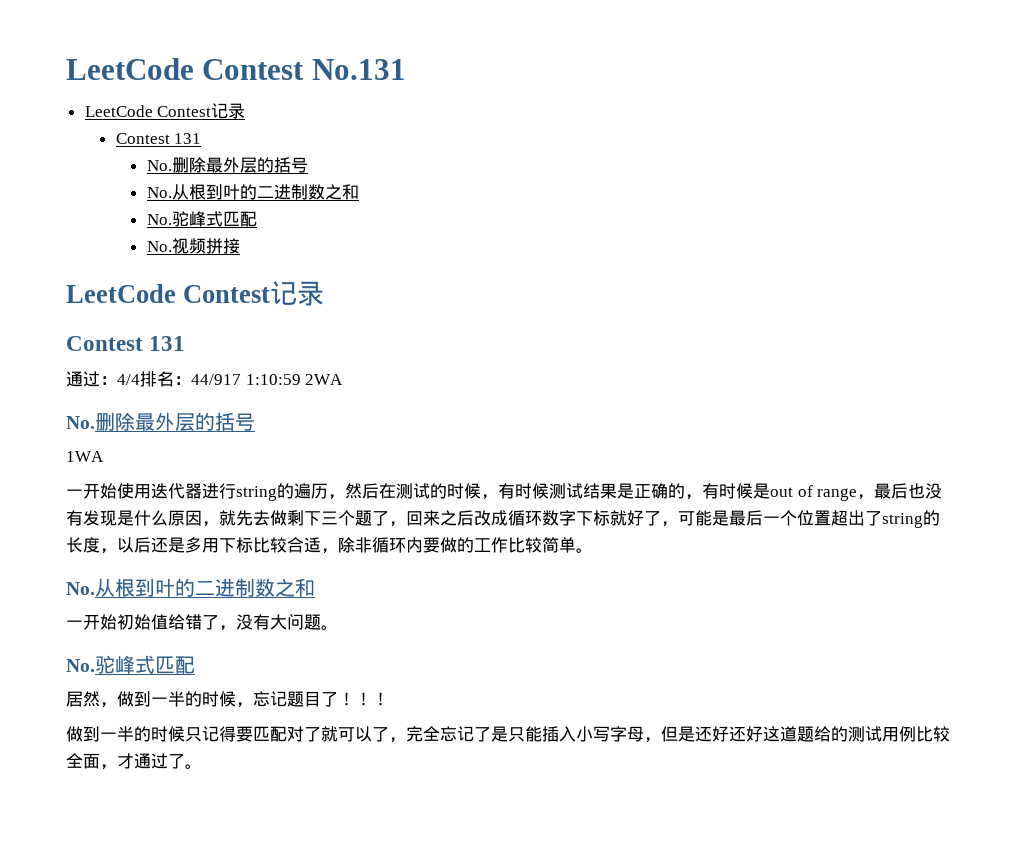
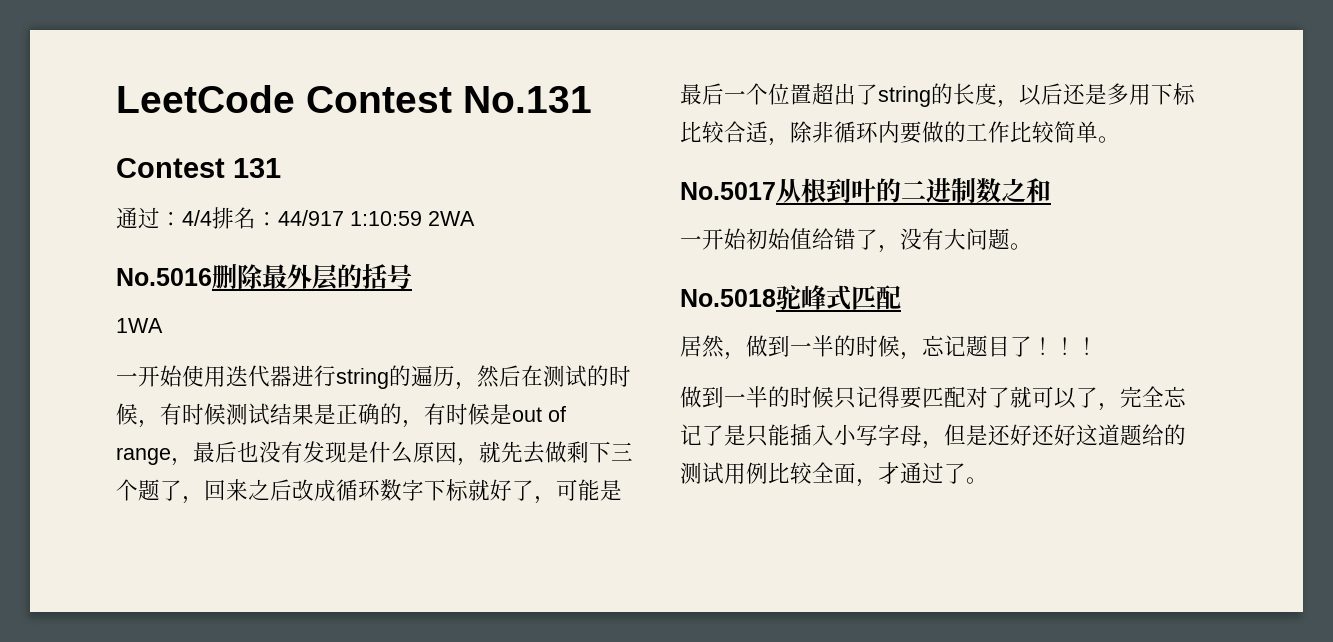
  LeetCode Contest No.131
- LeetCode Contest记录
- Contest 131
- No.删除最外层的括号
- No.从根到叶的二进制数之和
- No.驼峰式匹配
- No.视频拼接
- LeetCode Contest记录
  通过：4/4排名：44/917 1:10:59 2WA
- No.删除最外层的括号
+ No.5016删除最外层的括号
  一开始使用迭代器进行string的遍历，然后在测试的时候，有时候测试结果是正确的，有时候是out of range，最后也没有发现是什么原因，就先去做剩下三个题了，回来之后改成循环数字下标就好了，可能是最后一个位置超出了string的长度，以后还是多用下标比较合适，除非循环内要做的工作比较简单。
- No.从根到叶的二进制数之和
+ No.5017从根到叶的二进制数之和
  一开始初始值给错了，没有大问题。
- No.驼峰式匹配
+ No.5018驼峰式匹配

